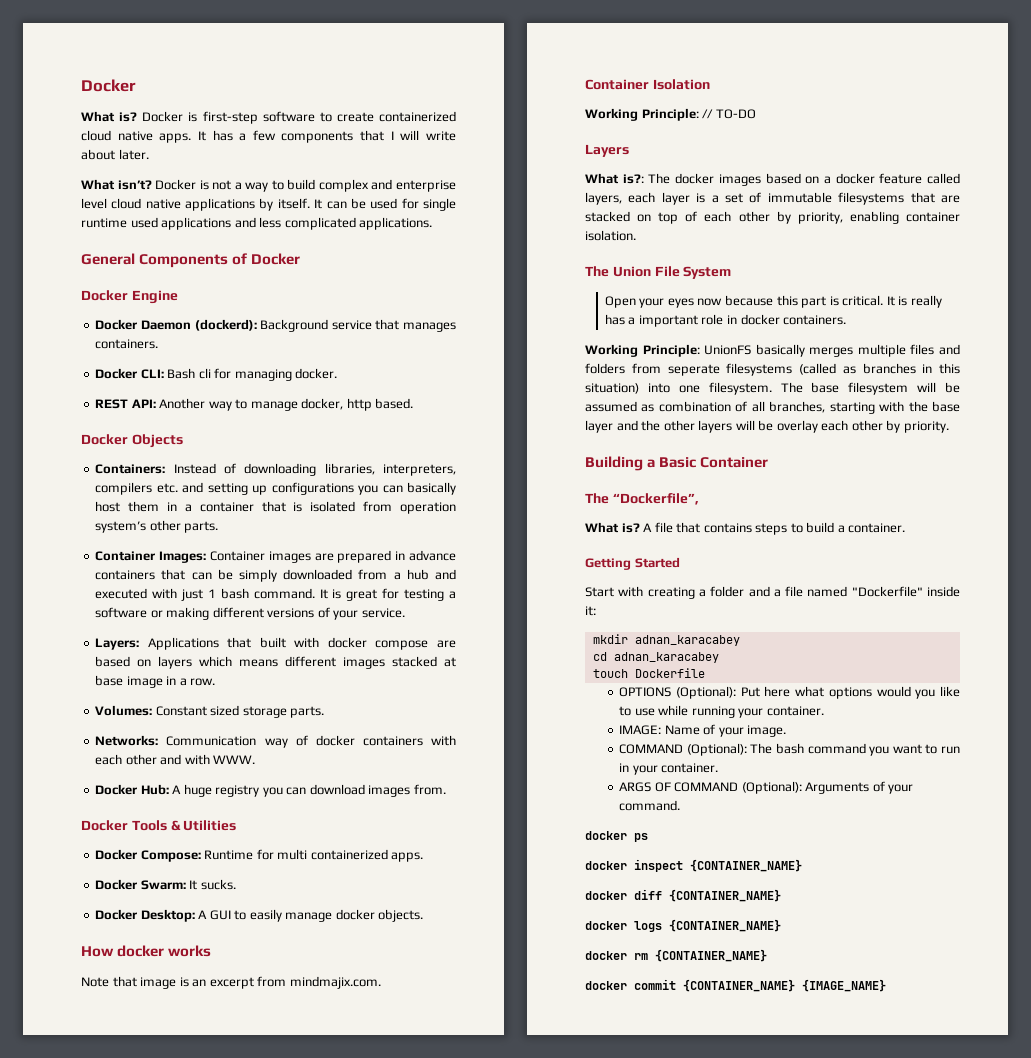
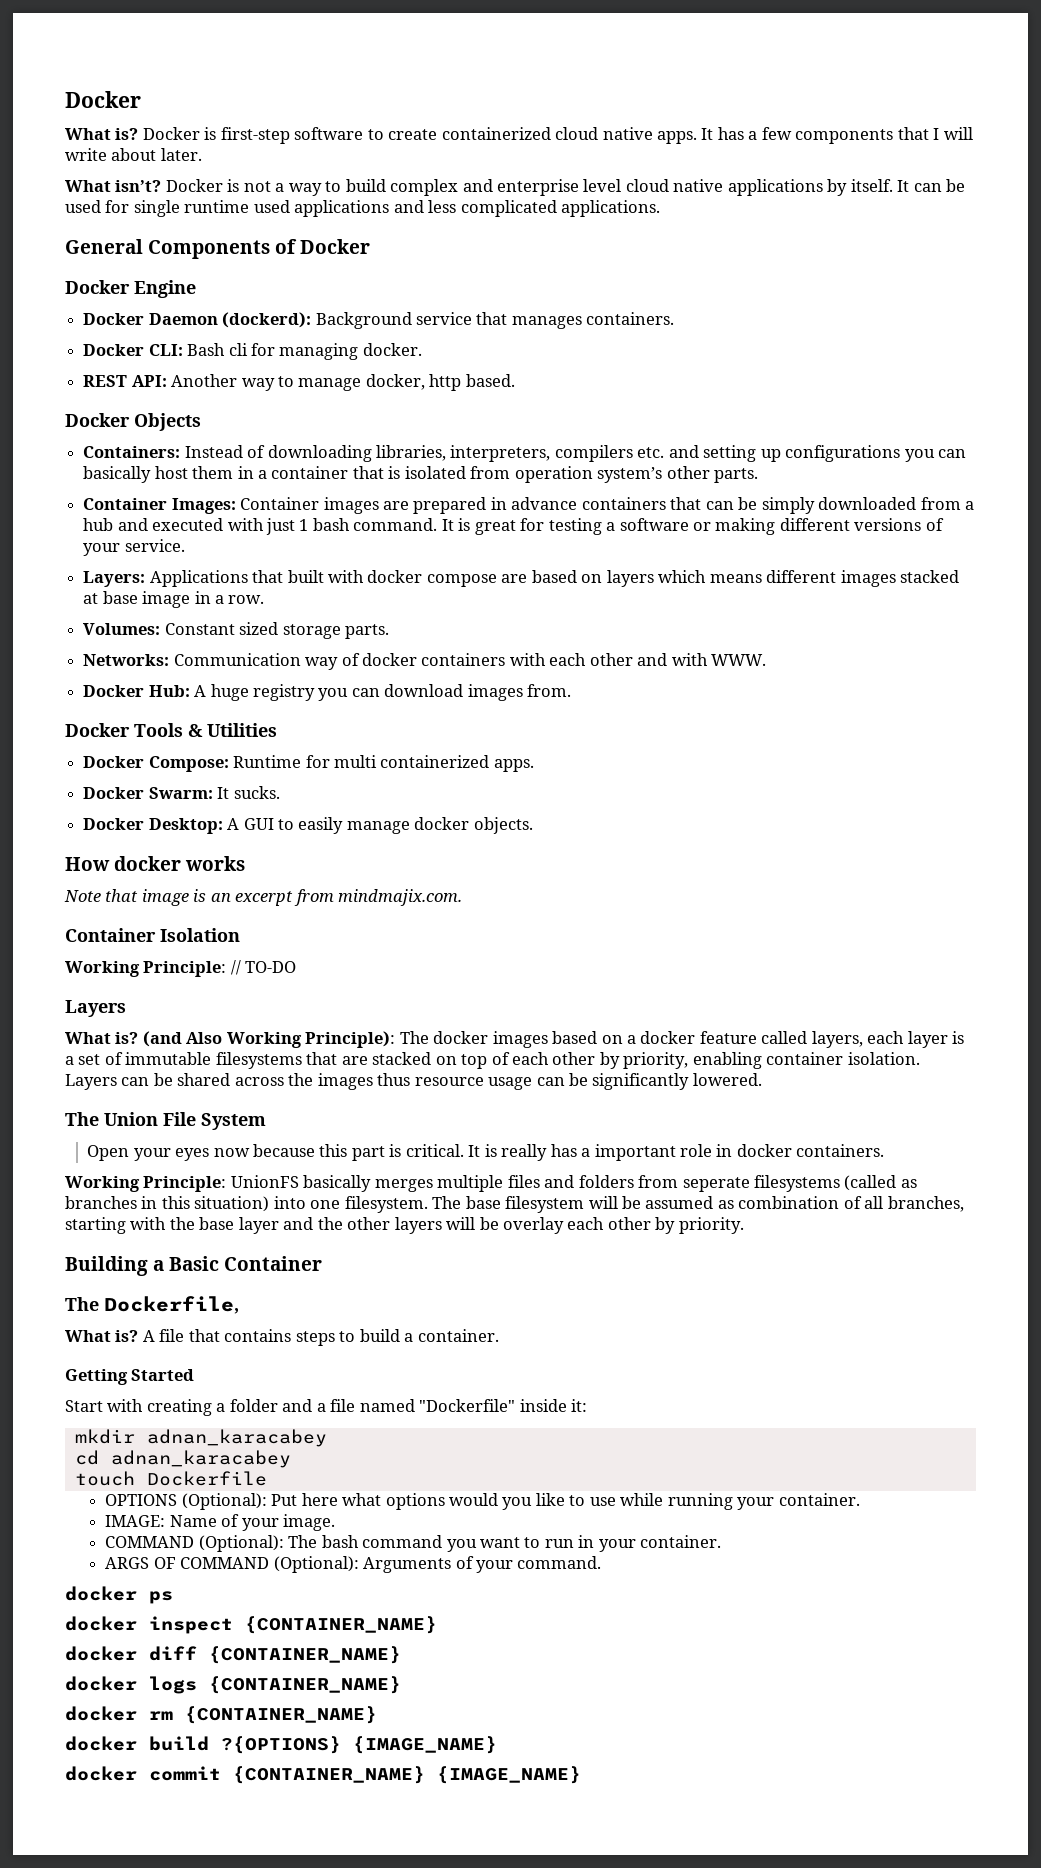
- What is?: The docker images based on a docker feature called layers, each layer is a set of immutable filesystems that are stacked on top of each other by priority, enabling container isolation.
+ What is? (and Also Working Principle): The docker images based on a docker feature called layers, each layer is a set of immutable filesystems that are stacked on top of each other by priority, enabling container isolation. Layers can be shared across the images thus resource usage can be significantly lowered.
- The “Dockerfile”,
+ The Dockerfile,
+ docker build ?{OPTIONS} {IMAGE_NAME}

